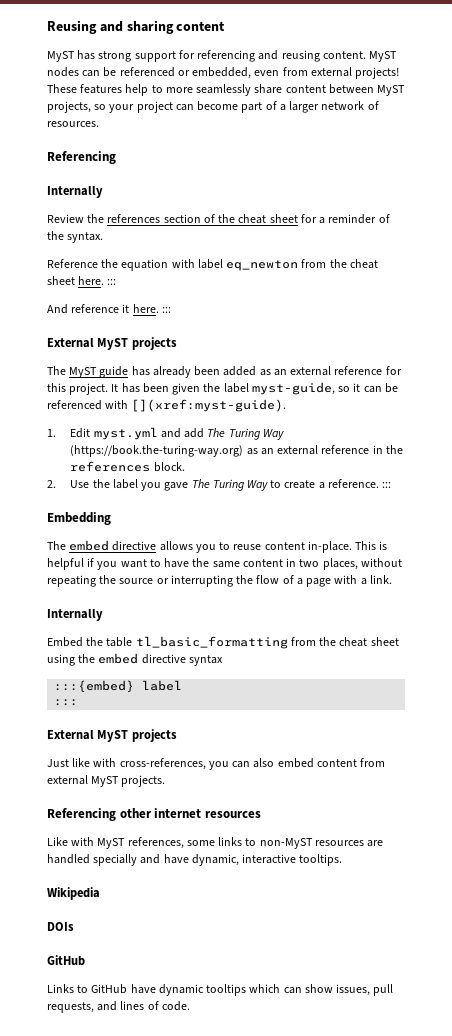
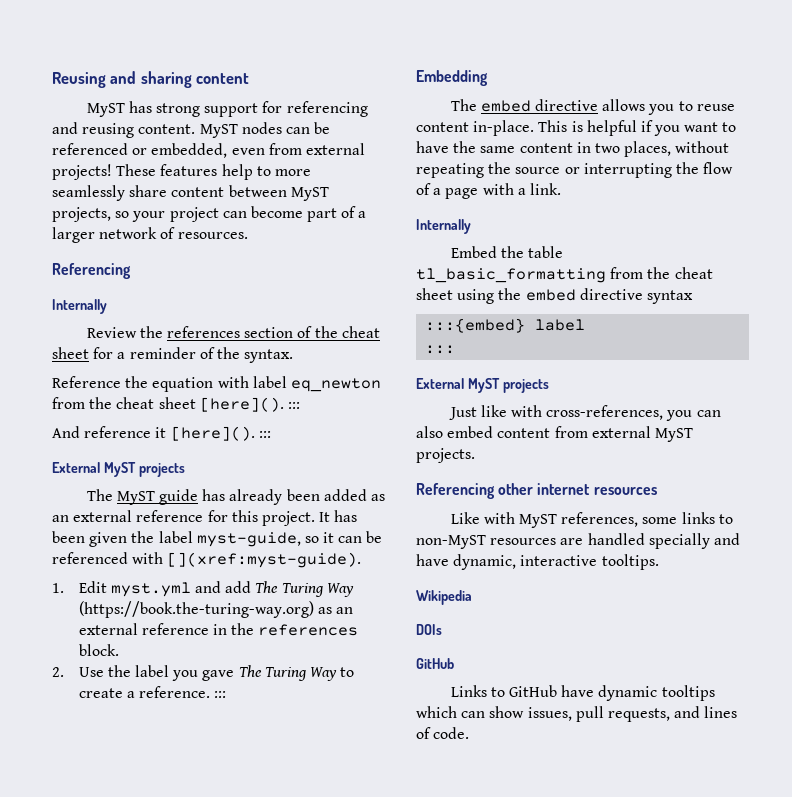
- Reference the equation with label eq_newton from the cheat sheet here. :::
+ Reference the equation with label eq_newton from the cheat sheet [here](). :::
- And reference it here. :::
+ And reference it [here](). :::

